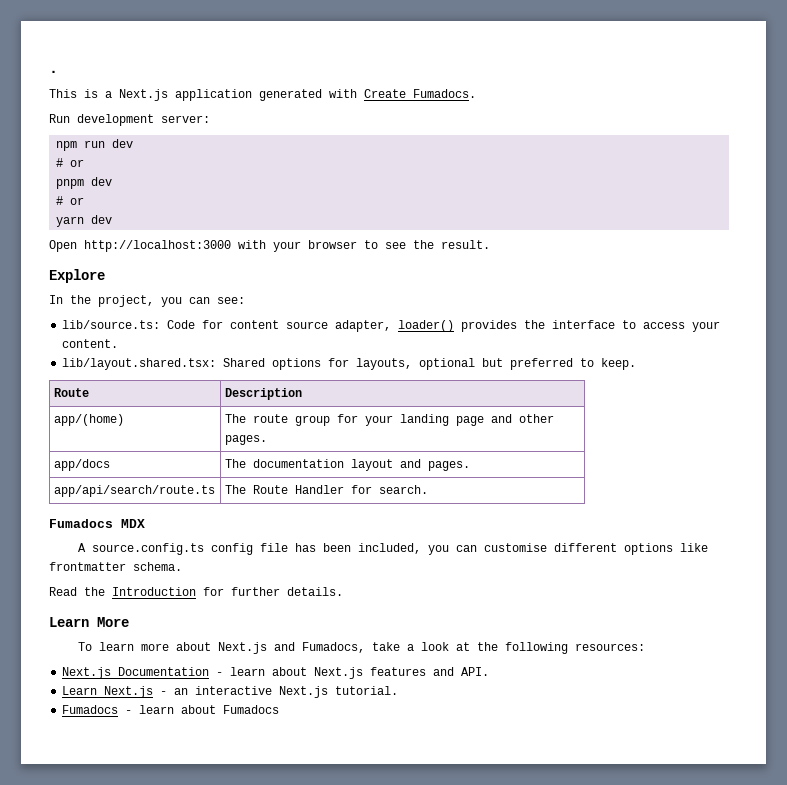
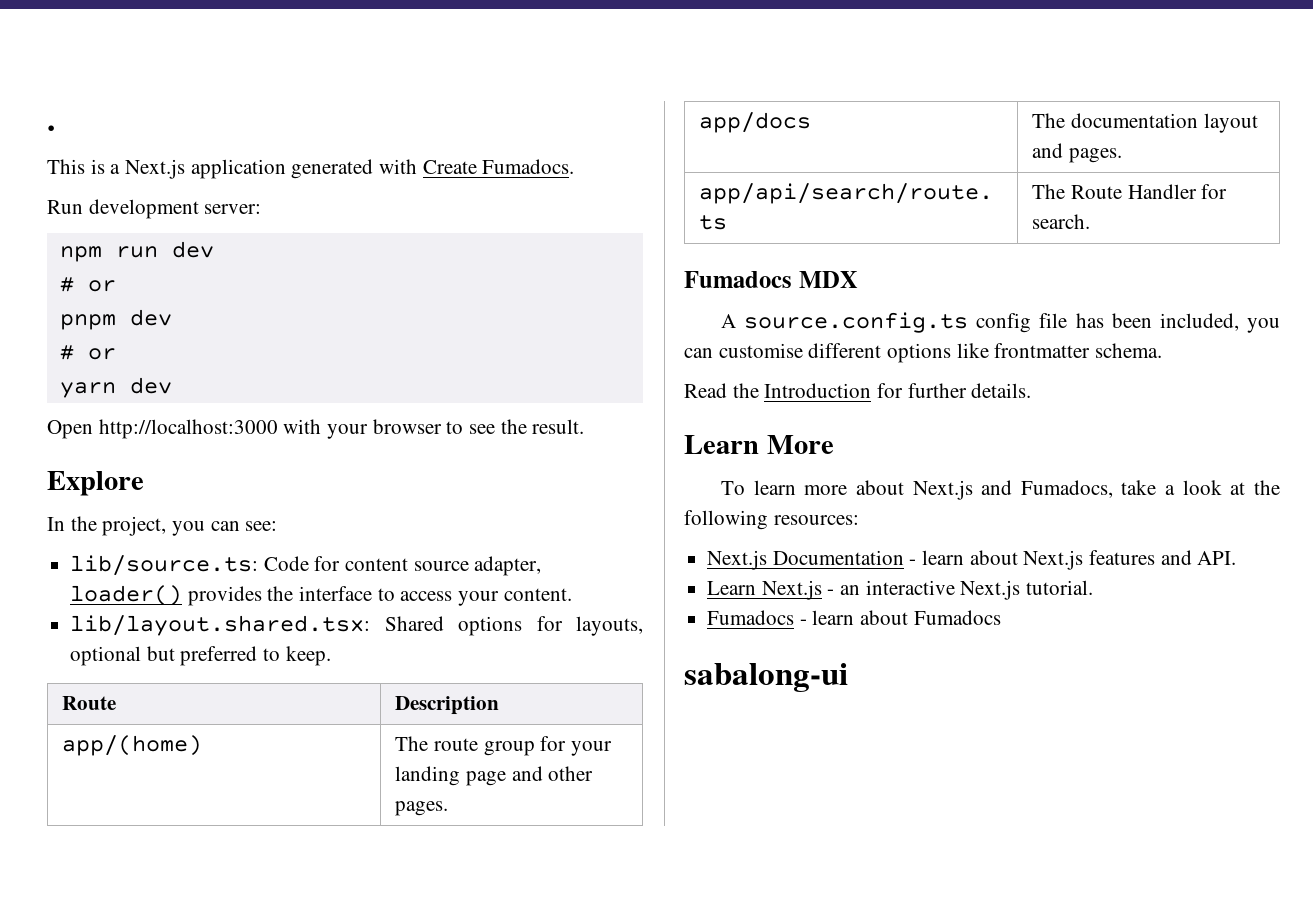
+ sabalong-ui

